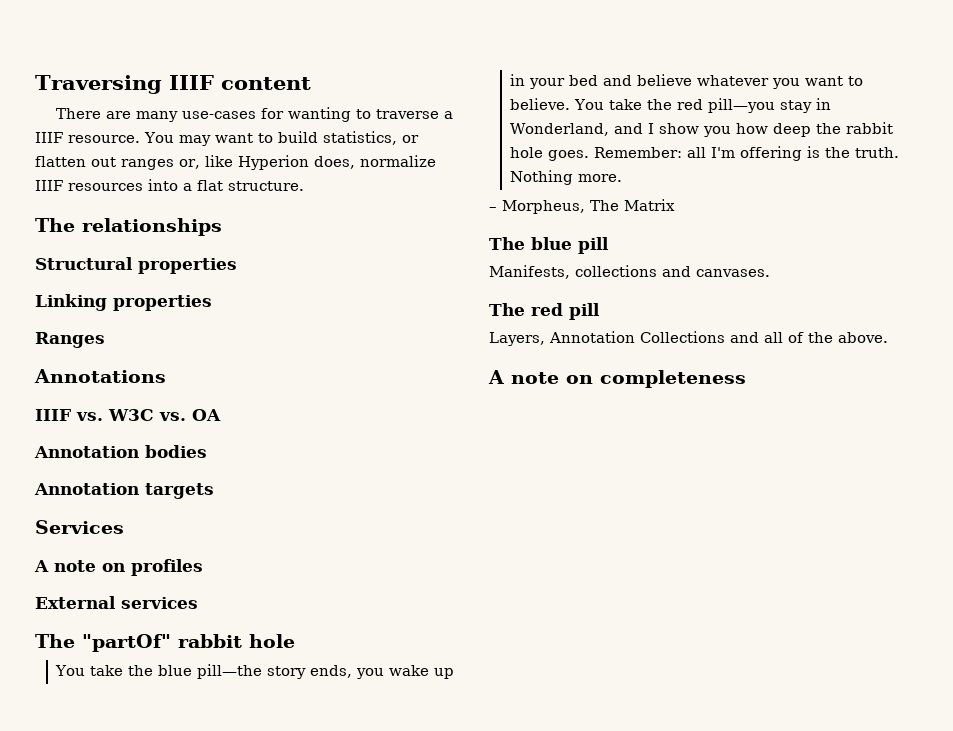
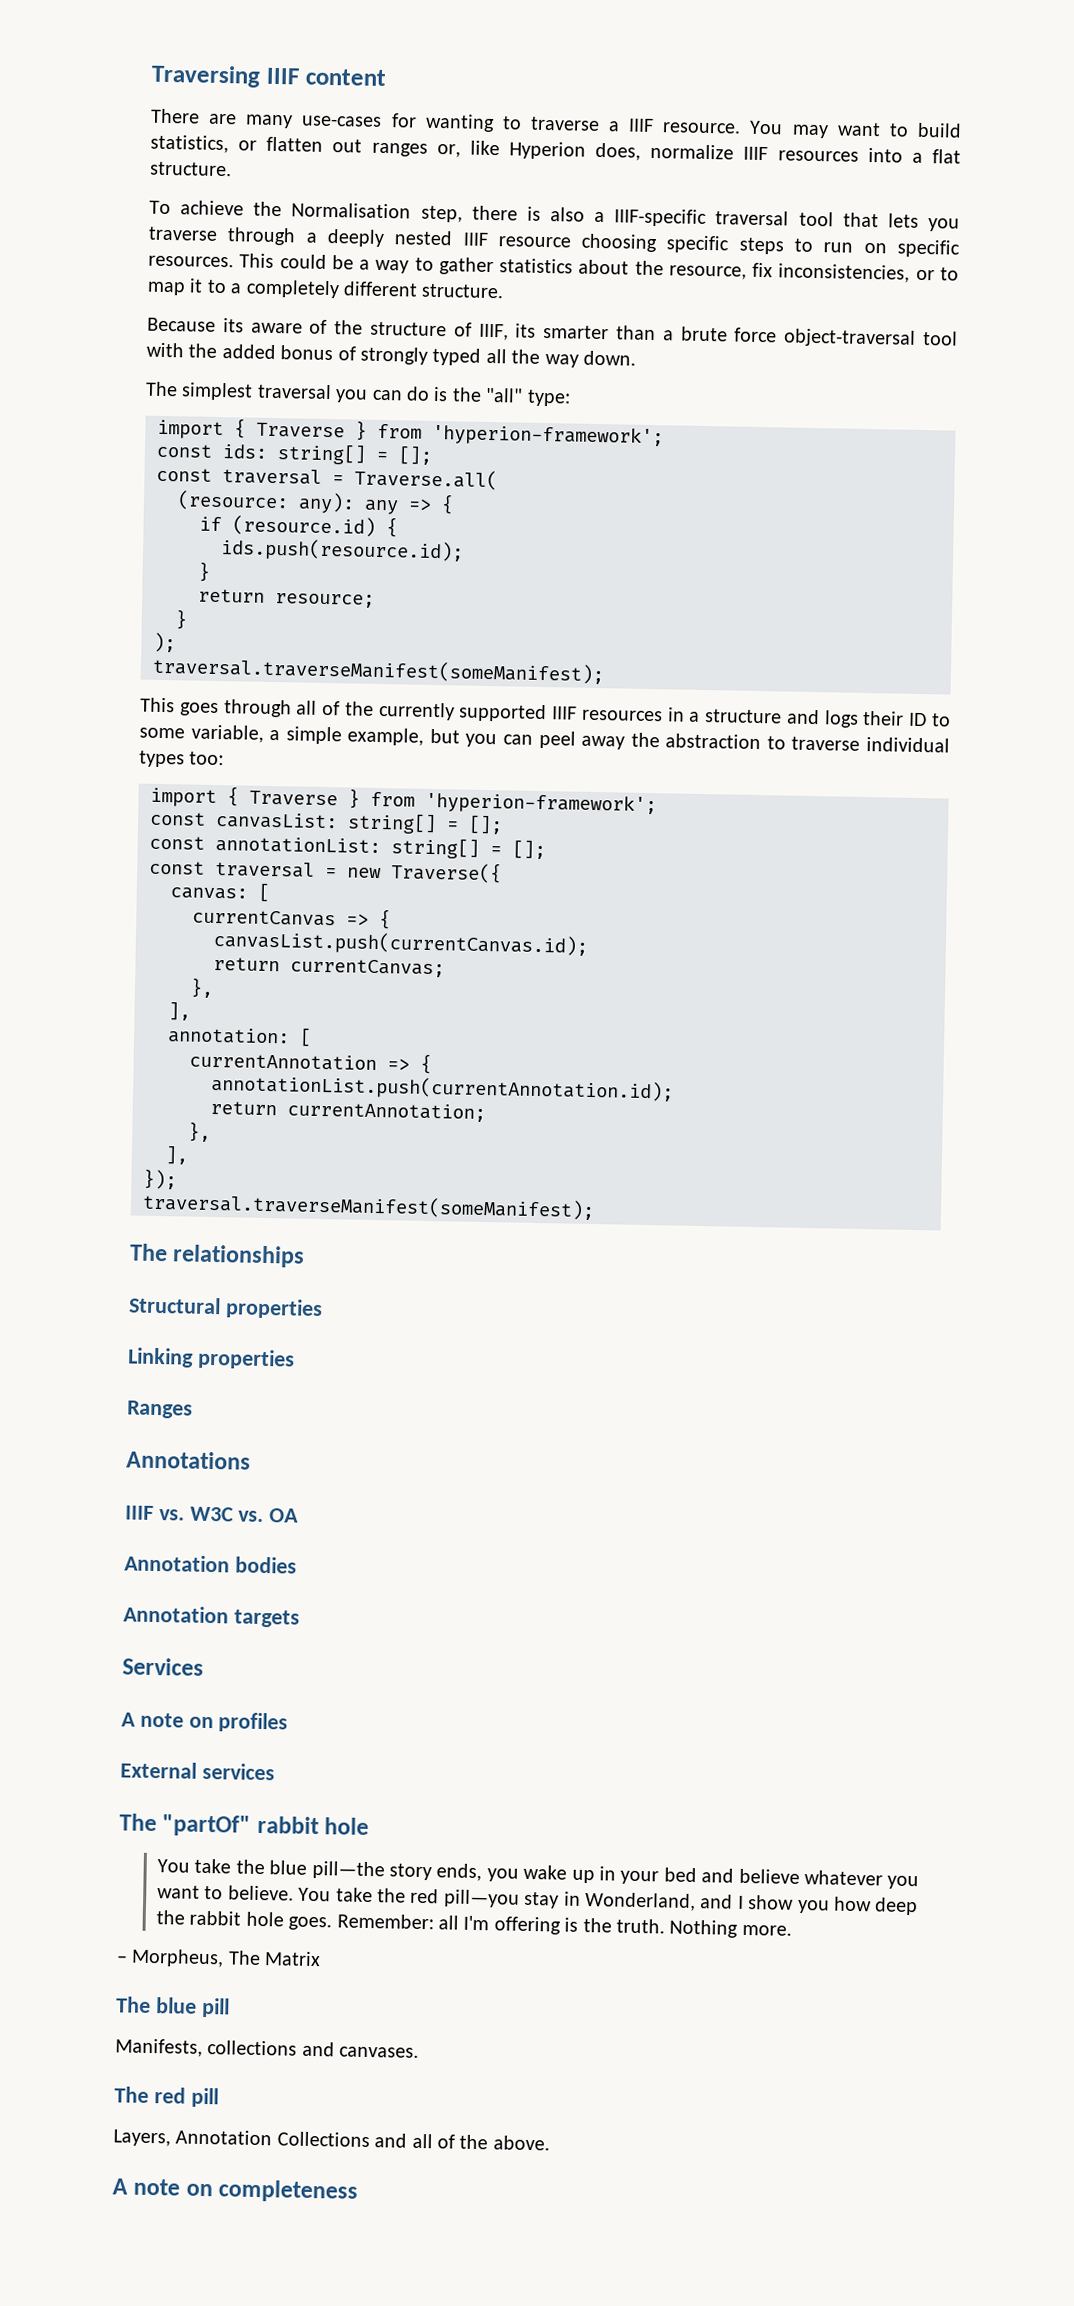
+ To achieve the Normalisation step, there is also a IIIF-specific traversal tool that lets you traverse through a deeply nested IIIF resource choosing specific steps to run on specific resources. This could be a way to gather statistics about the resource, fix inconsistencies, or to map it to a completely different structure.
+ Because its aware of the structure of IIIF, its smarter than a brute force object-traversal tool with the added bonus of strongly typed all the way down.
+ The simplest traversal you can do is the "all" type:
+ import { Traverse } from 'hyperion-framework';
+ const ids: string[] = [];
+ const traversal = Traverse.all(
+ (resource: any): any => {
+ if (resource.id) {
+ ids.push(resource.id);
+ }
+ return resource;
+ }
+ );
+ traversal.traverseManifest(someManifest);
+ This goes through all of the currently supported IIIF resources in a structure and logs their ID to some variable, a simple example, but you can peel away the abstraction to traverse individual types too:
+ import { Traverse } from 'hyperion-framework';
+ const canvasList: string[] = [];
+ const annotationList: string[] = [];
+ const traversal = new Traverse({
+ canvas: [
+ currentCanvas => {
+ canvasList.push(currentCanvas.id);
+ return currentCanvas;
+ },
+ ],
+ annotation: [
+ currentAnnotation => {
+ annotationList.push(currentAnnotation.id);
+ return currentAnnotation;
+ },
+ ],
+ });
+ traversal.traverseManifest(someManifest);

